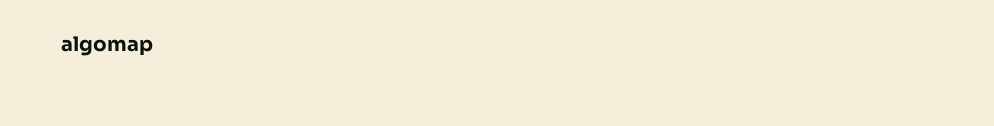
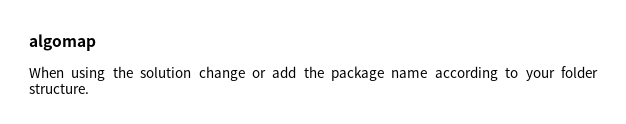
+ When using the solution change or add the package name according to your folder structure.

